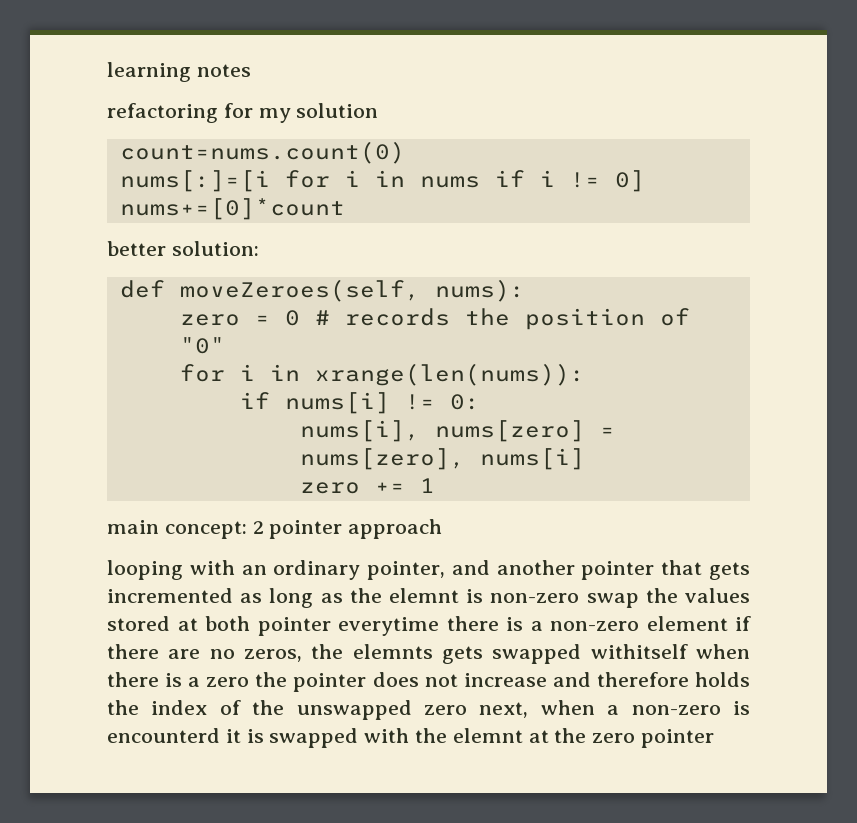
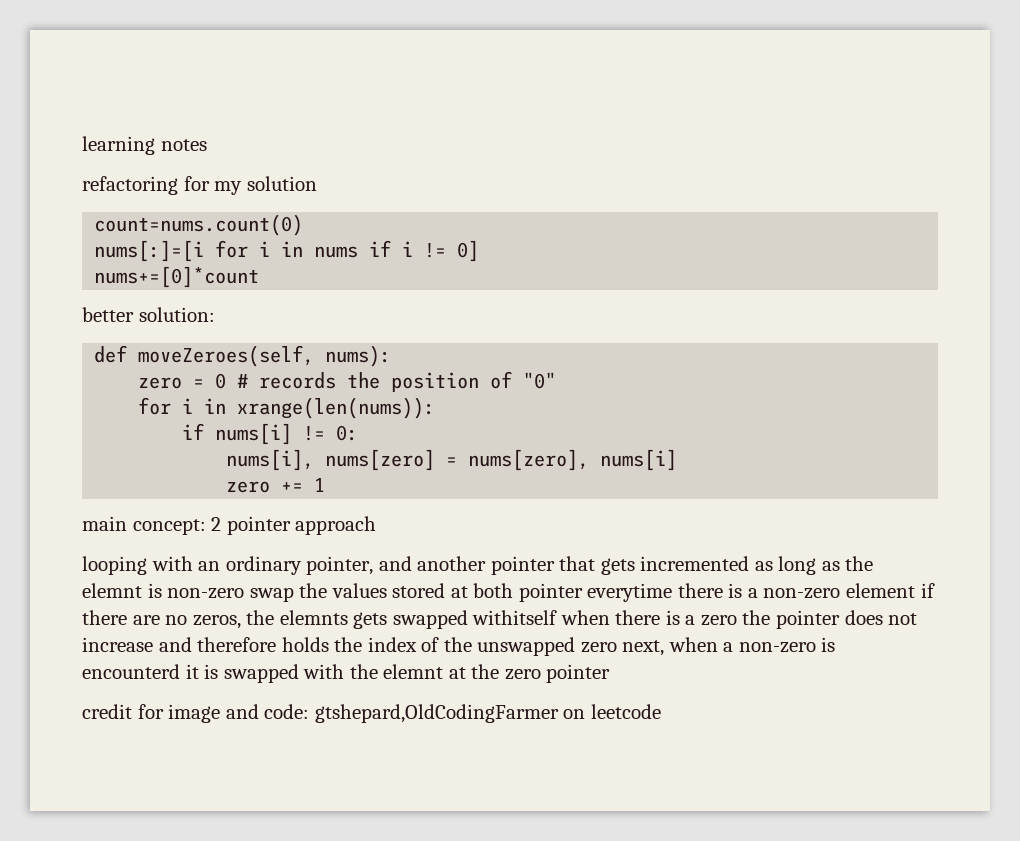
+ credit for image and code: gtshepard,OldCodingFarmer on leetcode

